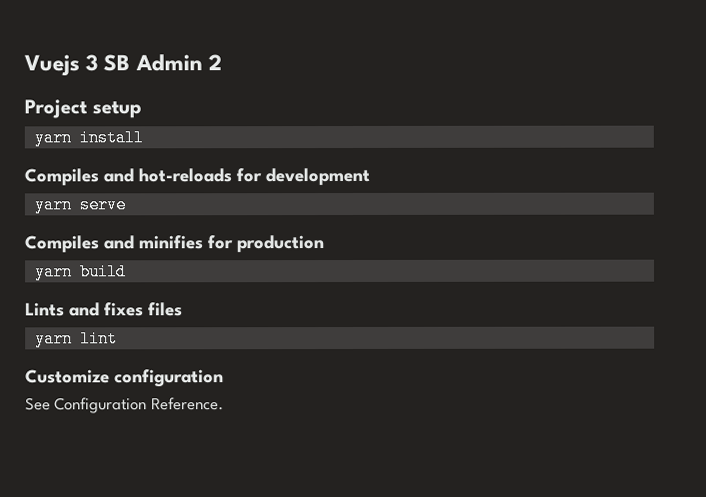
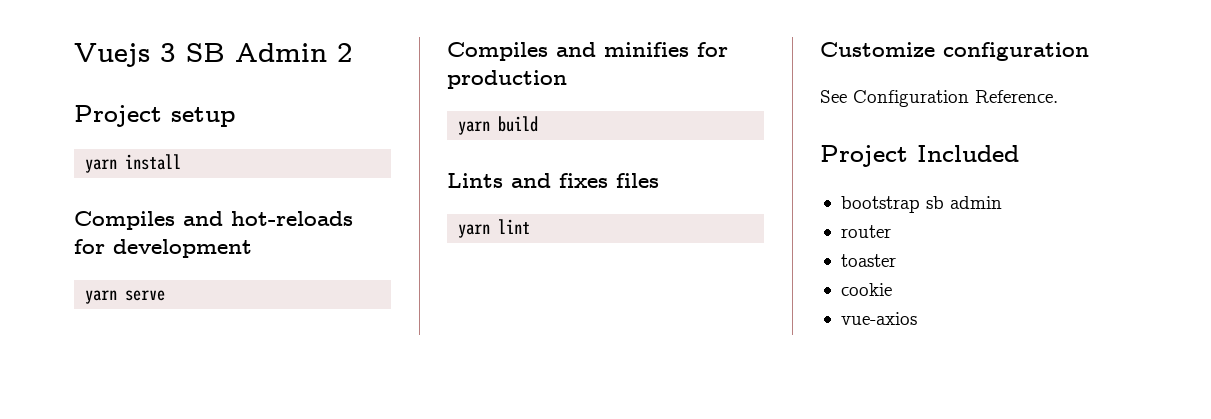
+ Project Included
+ bootstrap sb admin
+ router
+ toaster
+ cookie
+ vue-axios

